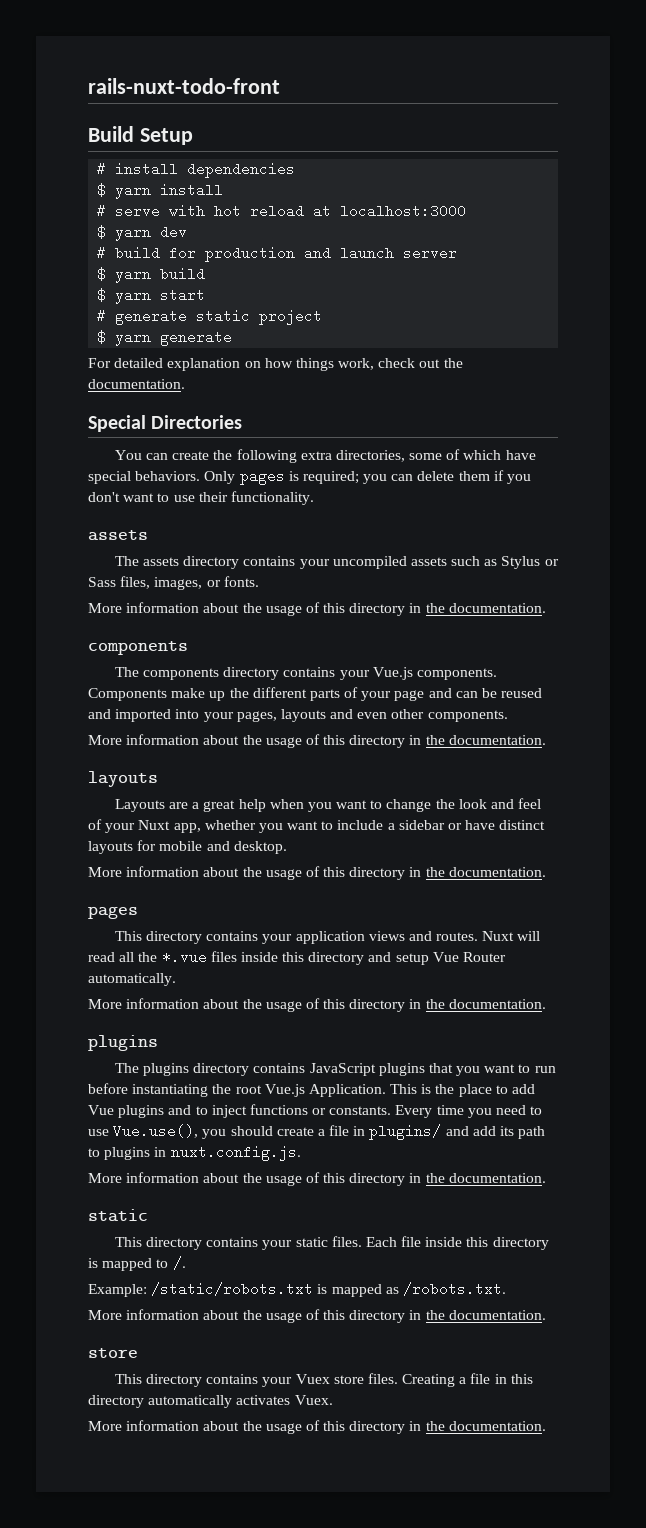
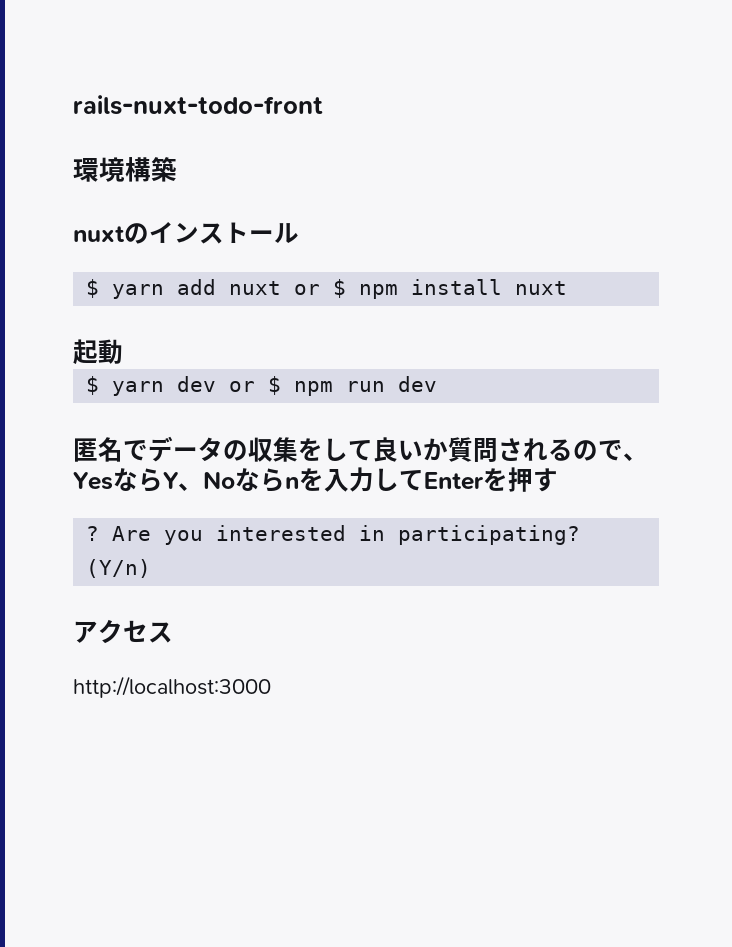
- Build Setup
- # install dependencies
- $ yarn install
- # serve with hot reload at localhost:3000
- $ yarn dev
- # build for production and launch server
- $ yarn build
- $ yarn start
- # generate static project
- $ yarn generate
- For detailed explanation on how things work, check out the documentation.
- Special Directories
- You can create the following extra directories, some of which have special behaviors. Only pages is required; you can delete them if you don't want to use their functionality.
- assets
- The assets directory contains your uncompiled assets such as Stylus or Sass files, images, or fonts.
- More information about the usage of this directory in the documentation.
- components
- The components directory contains your Vue.js components. Components make up the different parts of your page and can be reused and imported into your pages, layouts and even other components.
- More information about the usage of this directory in the documentation.
- layouts
- Layouts are a great help when you want to change the look and feel of your Nuxt app, whether you want to include a sidebar or have distinct layouts for mobile and desktop.
- More information about the usage of this directory in the documentation.
- pages
- This directory contains your application views and routes. Nuxt will read all the *.vue files inside this directory and setup Vue Router automatically.
- More information about the usage of this directory in the documentation.
- plugins
- The plugins directory contains JavaScript plugins that you want to run before instantiating the root Vue.js Application. This is the place to add Vue plugins and to inject functions or constants. Every time you need to use Vue.use(), you should create a file in plugins/ and add its path to plugins in nuxt.config.js.
- More information about the usage of this directory in the documentation.
- static
- This directory contains your static files. Each file inside this directory is mapped to /.
- Example: /static/robots.txt is mapped as /robots.txt.
- More information about the usage of this directory in the documentation.
- store
- This directory contains your Vuex store files. Creating a file in this directory automatically activates Vuex.
- More information about the usage of this directory in the documentation.
+ 環境構築
+ nuxtのインストール
+ $ yarn add nuxt or $ npm install nuxt
+ 起動
+ $ yarn dev or $ npm run dev
+ 匿名でデータの収集をして良いか質問されるので、YesならY、Noならnを入力してEnterを押す
+ ? Are you interested in participating? (Y/n)
+ アクセス
+ http://localhost:3000

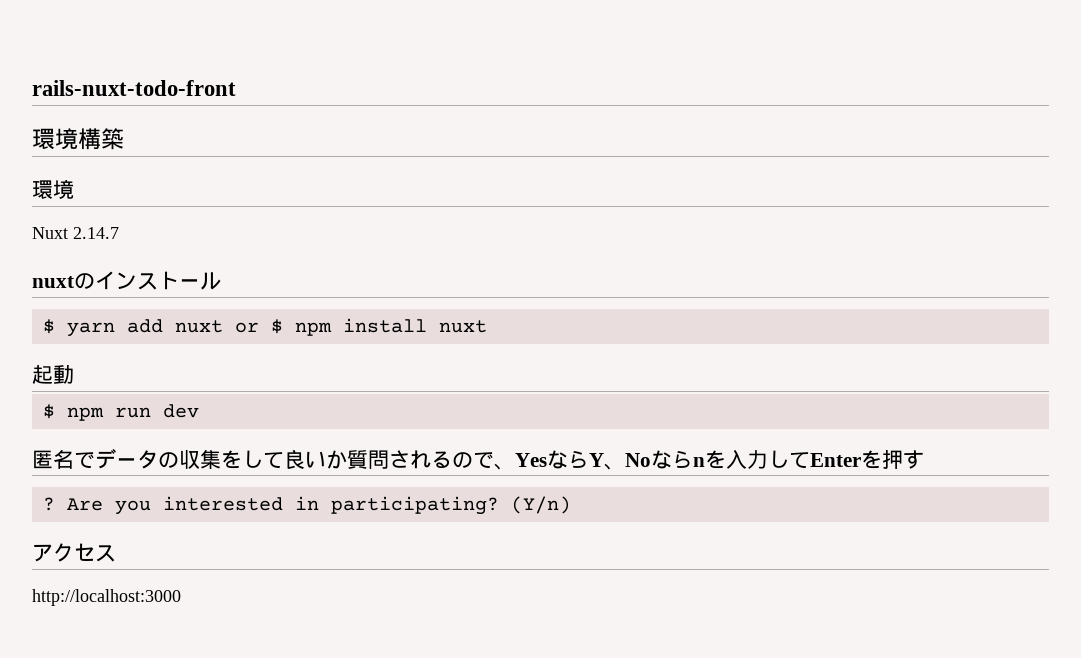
  環境構築
+ 環境
+ Nuxt 2.14.7
- $ yarn dev or $ npm run dev
+ $ npm run dev

